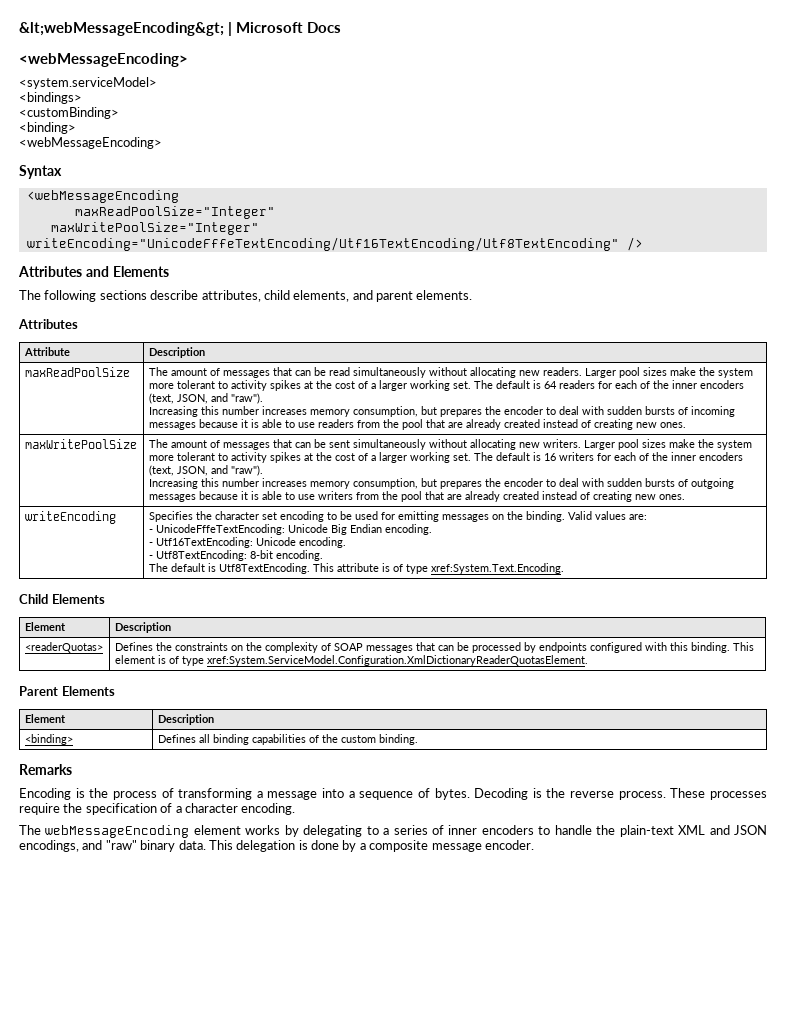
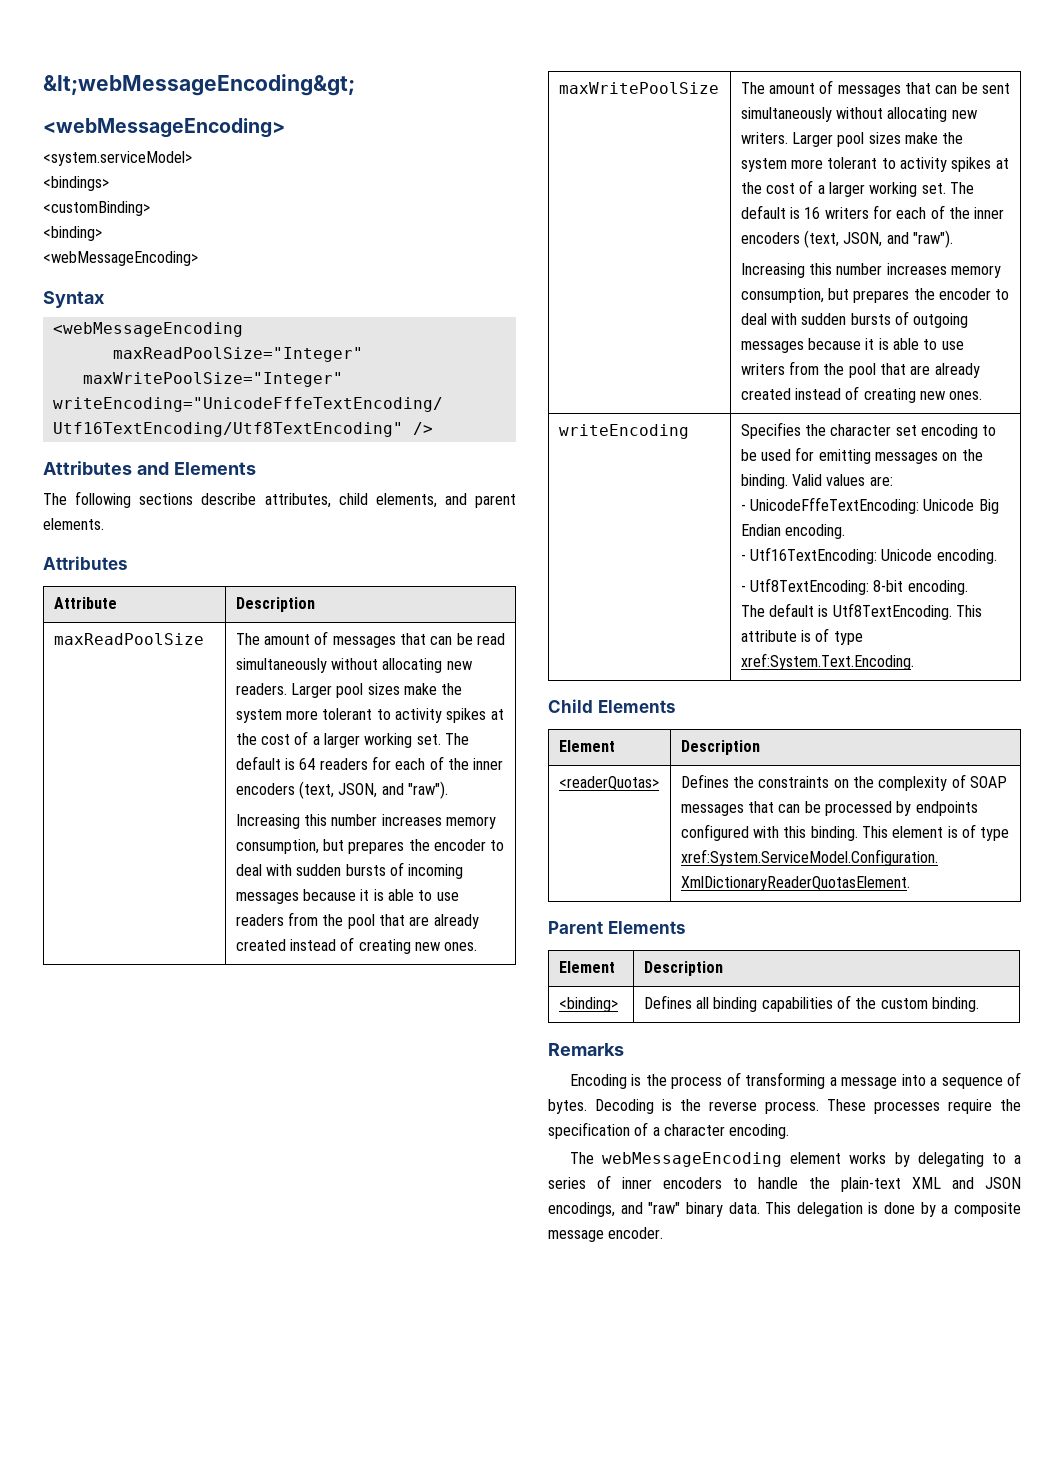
- &lt;webMessageEncoding&gt; | Microsoft Docs
+ &lt;webMessageEncoding&gt;

